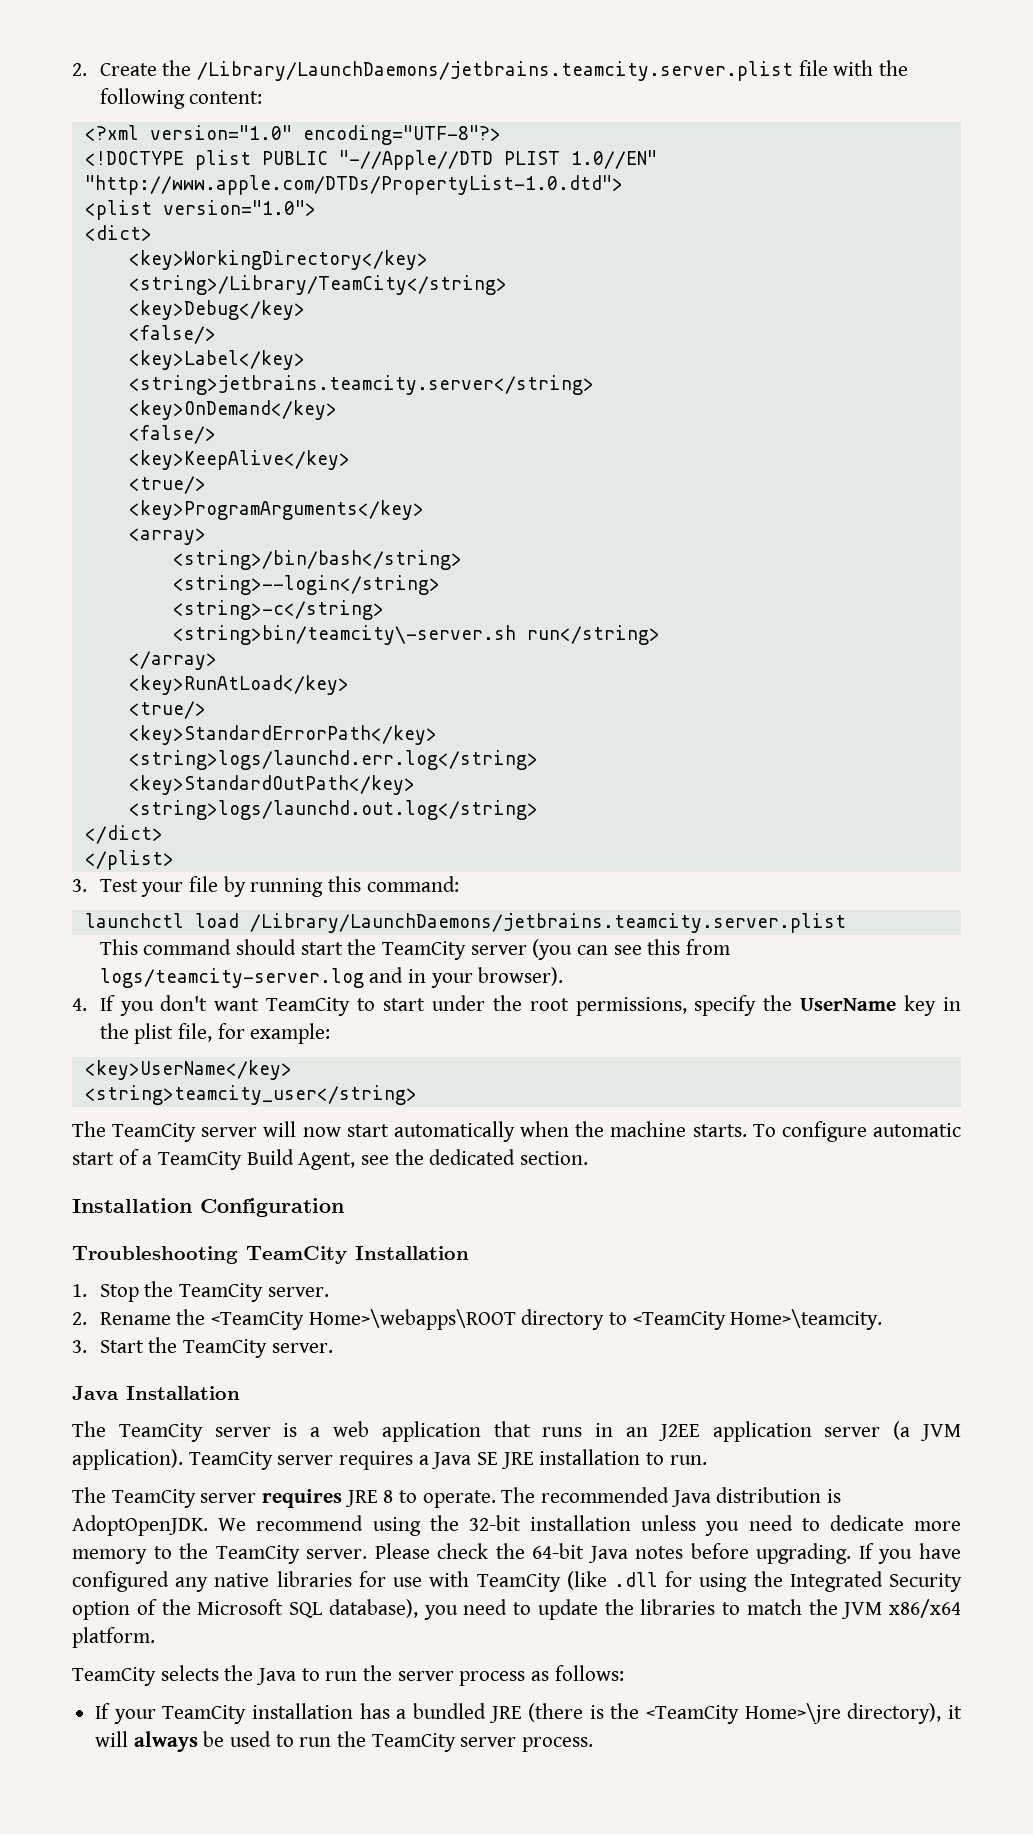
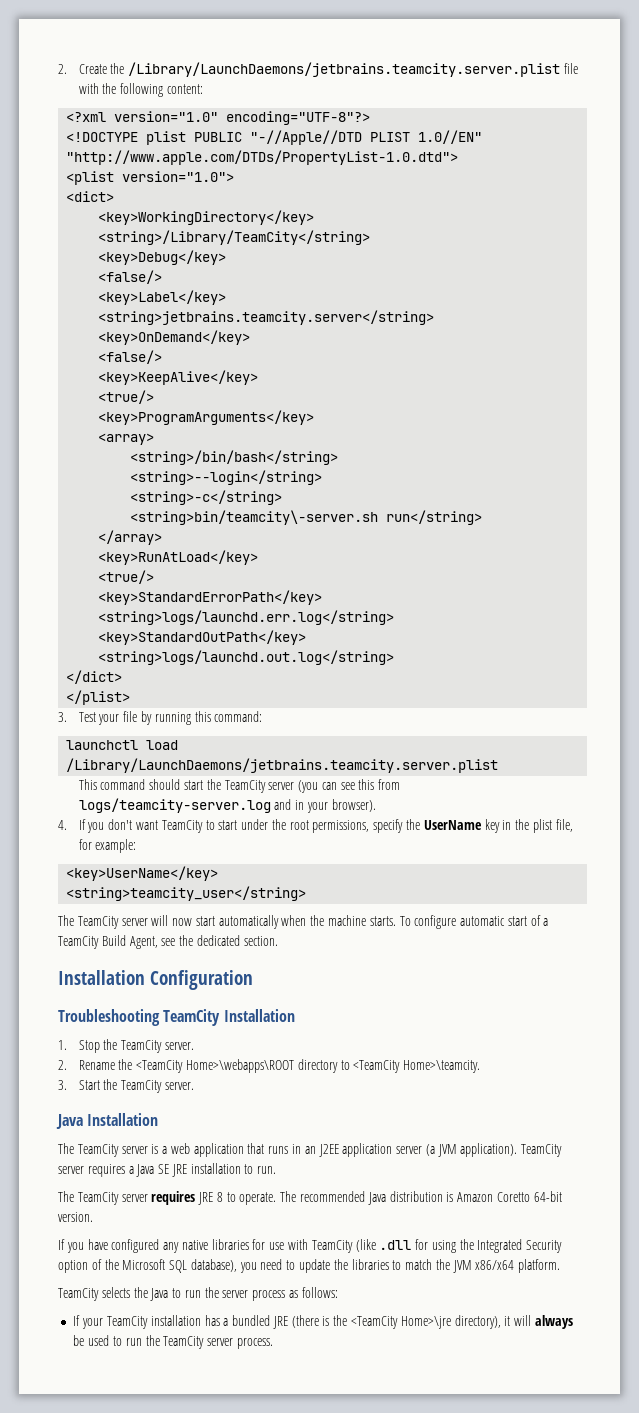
- The recommended Java distribution is AdoptOpenJDK. We recommend using the 32-bit installation unless you need to dedicate more memory to the TeamCity server. Please check the 64-bit Java notes before upgrading. If you have configured any native libraries for use with TeamCity (like .dll for using the Integrated Security option of the Microsoft SQL database), you need to update the libraries to match the JVM x86/x64 platform.
+ The recommended Java distribution is Amazon Coretto 64-bit version.
+ If you have configured any native libraries for use with TeamCity (like .dll for using the Integrated Security option of the Microsoft SQL database), you need to update the libraries to match the JVM x86/x64 platform.

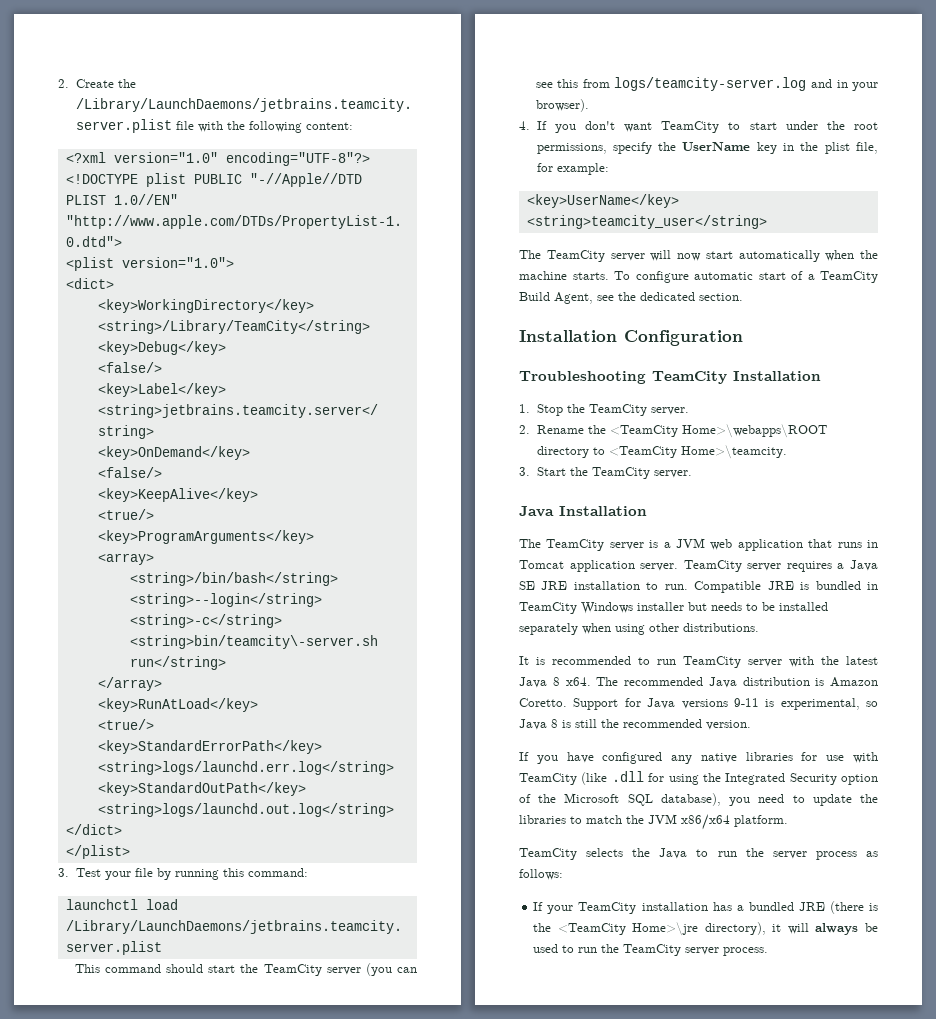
- The TeamCity server is a web application that runs in an J2EE application server (a JVM application).
+ The TeamCity server is a JVM web application that runs in Tomcat application server.
- TeamCity server requires a Java SE JRE installation to run.
- The TeamCity server requires JRE 8 to operate.
+ TeamCity server requires a Java SE JRE installation to run. Compatible JRE is bundled in TeamCity Windows installer but needs to be installed separately when using other distributions.
+ It is recommended to run TeamCity server with the latest Java 8 x64.
- The recommended Java distribution is Amazon Coretto 64-bit version.
+ The recommended Java distribution is Amazon Coretto. Support for Java versions 9-11 is experimental, so Java 8 is still the recommended version.

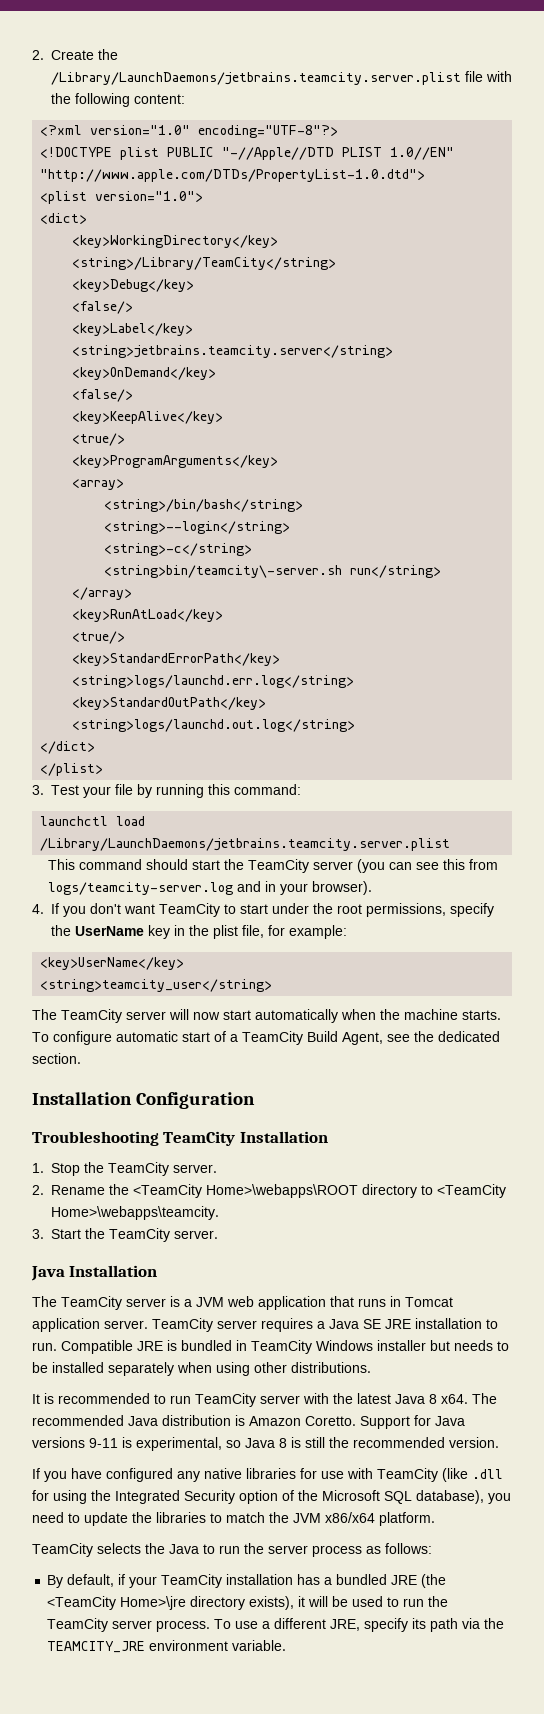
- 2. Rename the <TeamCity Home>\webapps\ROOT directory to <TeamCity Home>\teamcity.
+ 2. Rename the <TeamCity Home>\webapps\ROOT directory to <TeamCity Home>\webapps\teamcity.
- If your TeamCity installation has a bundled JRE (there is the <TeamCity Home>\jre directory), it will always be used to run the TeamCity server process.
+ By default, if your TeamCity installation has a bundled JRE (the <TeamCity Home>\jre directory exists), it will be used to run the TeamCity server process.
+ To use a different JRE, specify its path via the TEAMCITY_JRE environment variable.

